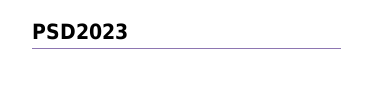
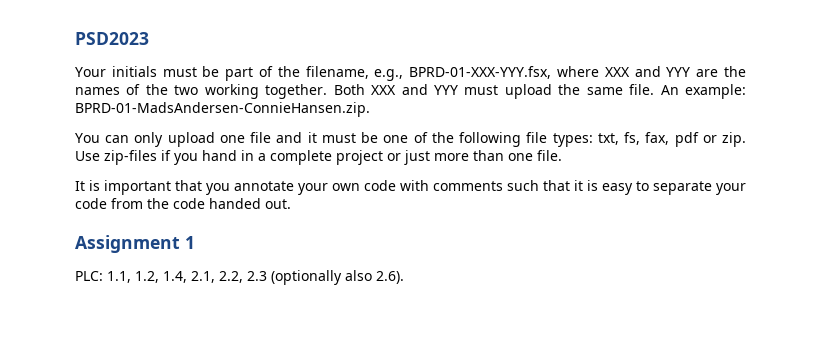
+ Your initials must be part of the filename, e.g., BPRD-01-XXX-YYY.fsx, where XXX and YYY are the names of the two working together. Both XXX and YYY must upload the same file. An example: BPRD-01-MadsAndersen-ConnieHansen.zip.
+ You can only upload one file and it must be one of the following file types: txt, fs, fax, pdf or zip. Use zip-files if you hand in a complete project or just more than one file.
+ It is important that you annotate your own code with comments such that it is easy to separate your code from the code handed out.
+ Assignment 1
+ PLC: 1.1, 1.2, 1.4, 2.1, 2.2, 2.3 (optionally also 2.6).

